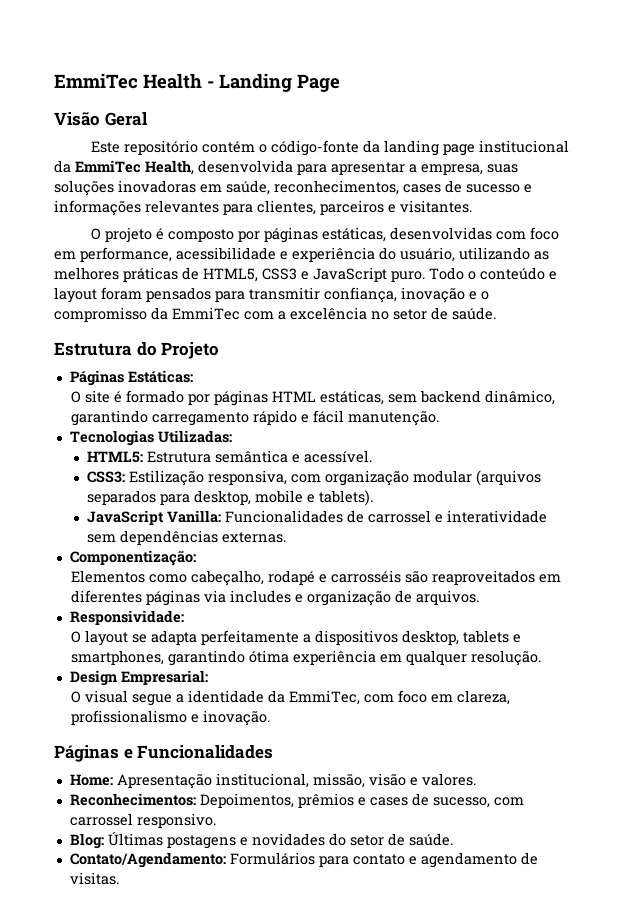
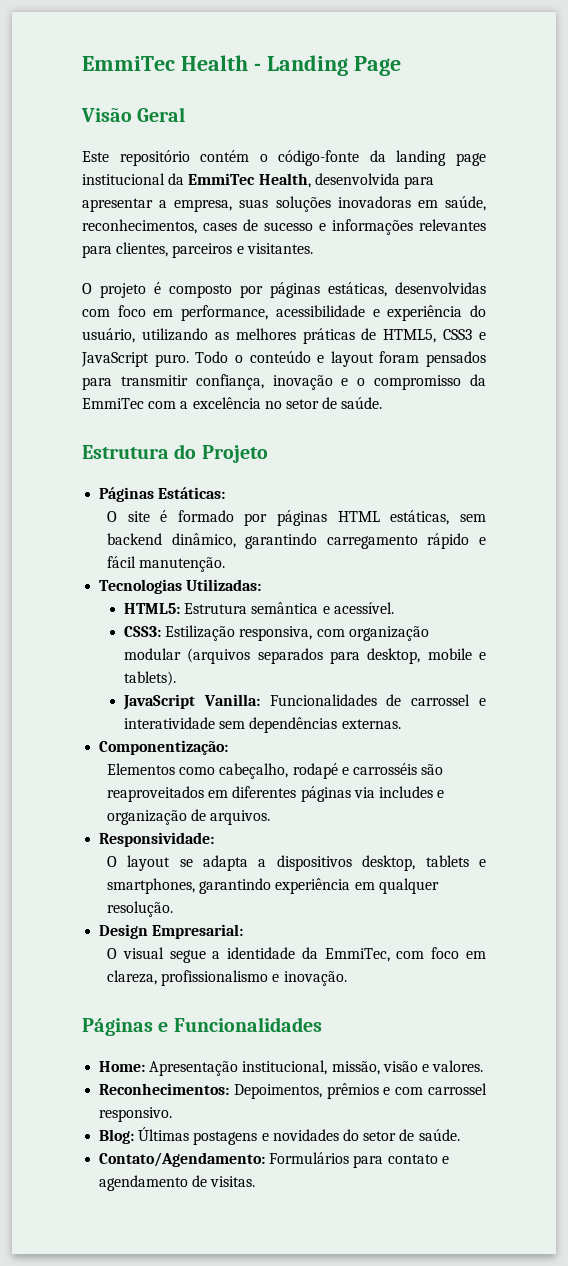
- O layout se adapta perfeitamente a dispositivos desktop, tablets e smartphones, garantindo ótima experiência em qualquer resolução.
+ O layout se adapta a dispositivos desktop, tablets e smartphones, garantindo experiência em qualquer resolução.
- Reconhecimentos: Depoimentos, prêmios e cases de sucesso, com carrossel responsivo.
+ Reconhecimentos: Depoimentos, prêmios e com carrossel responsivo.

